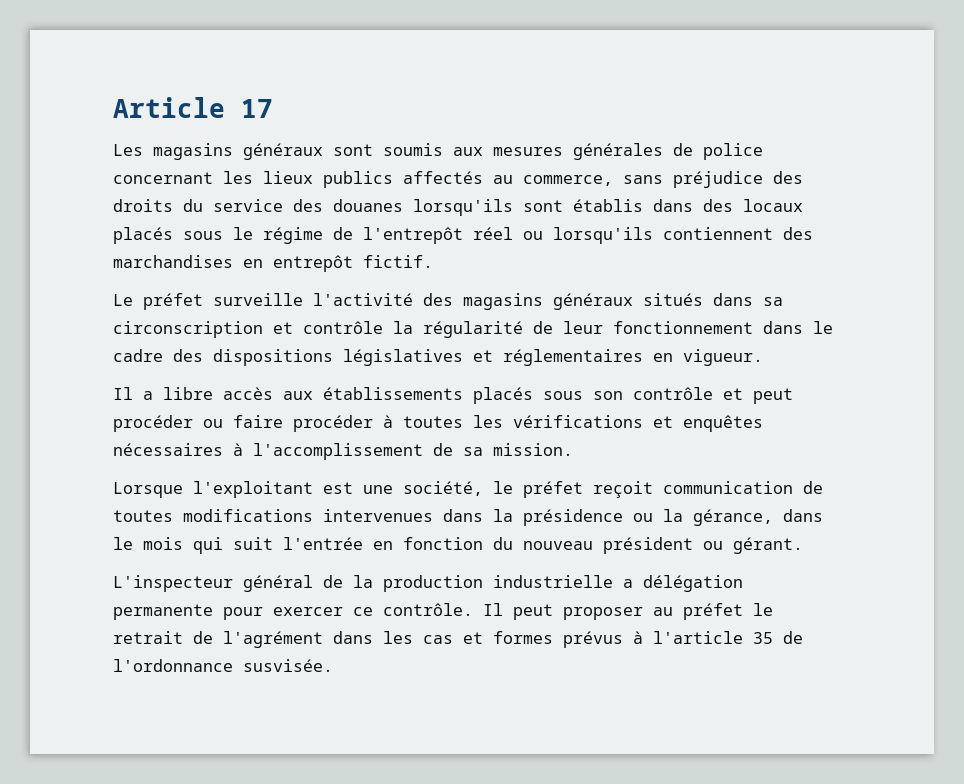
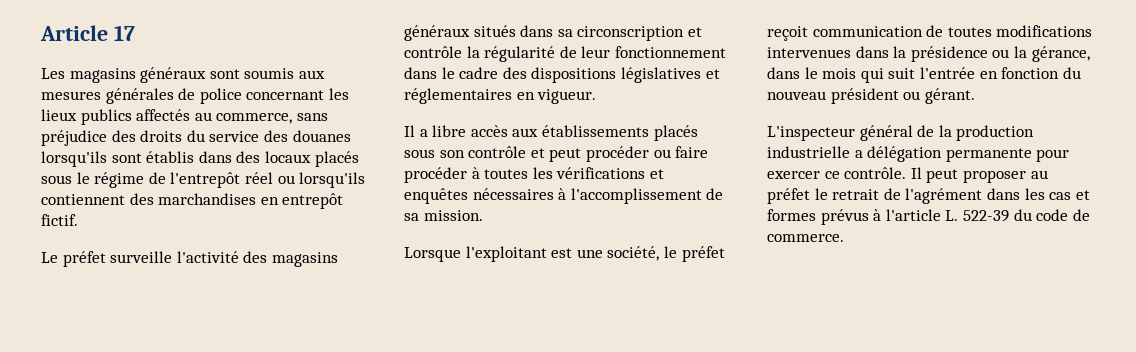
- Il peut proposer au préfet le retrait de l'agrément dans les cas et formes prévus à l'article 35 de l'ordonnance susvisée.
+ Il peut proposer au préfet le retrait de l'agrément dans les cas et formes prévus à l'article L. 522-39 du code de commerce.

